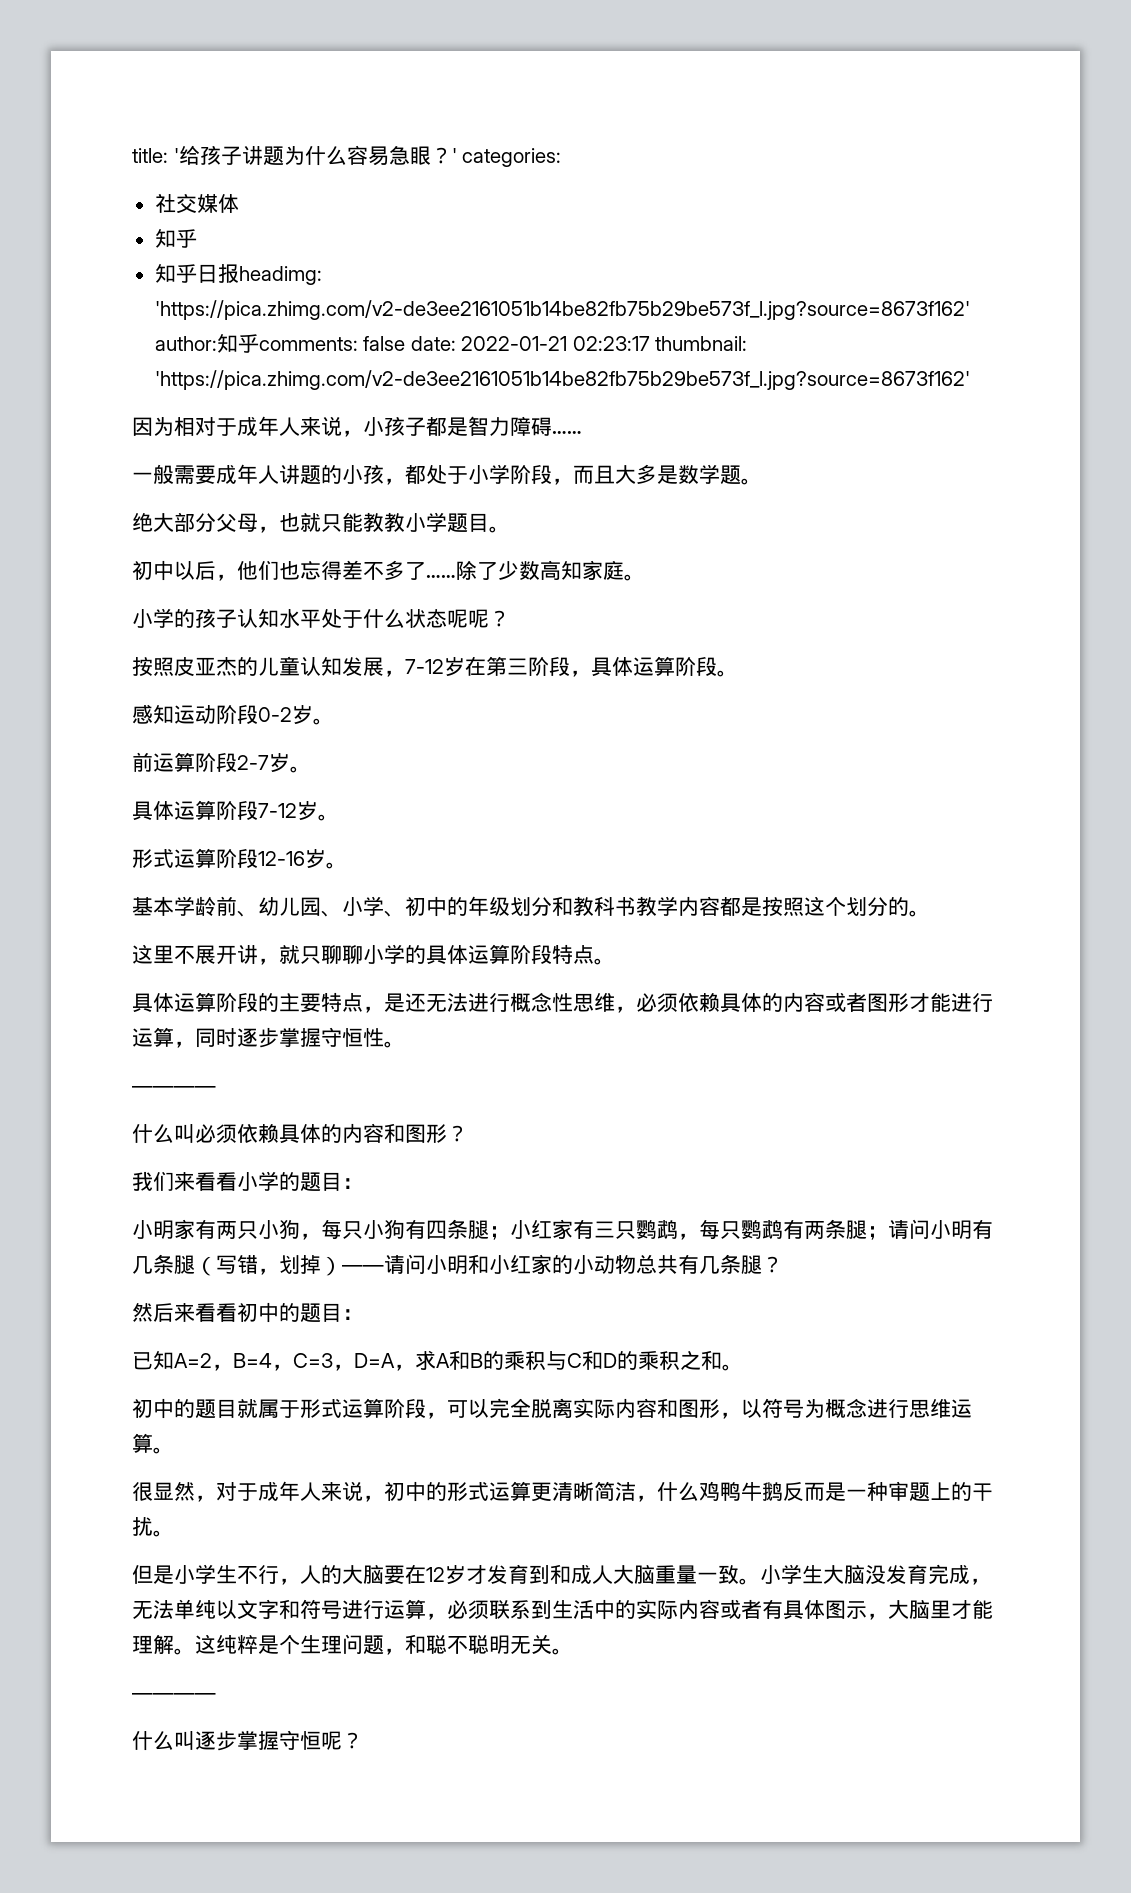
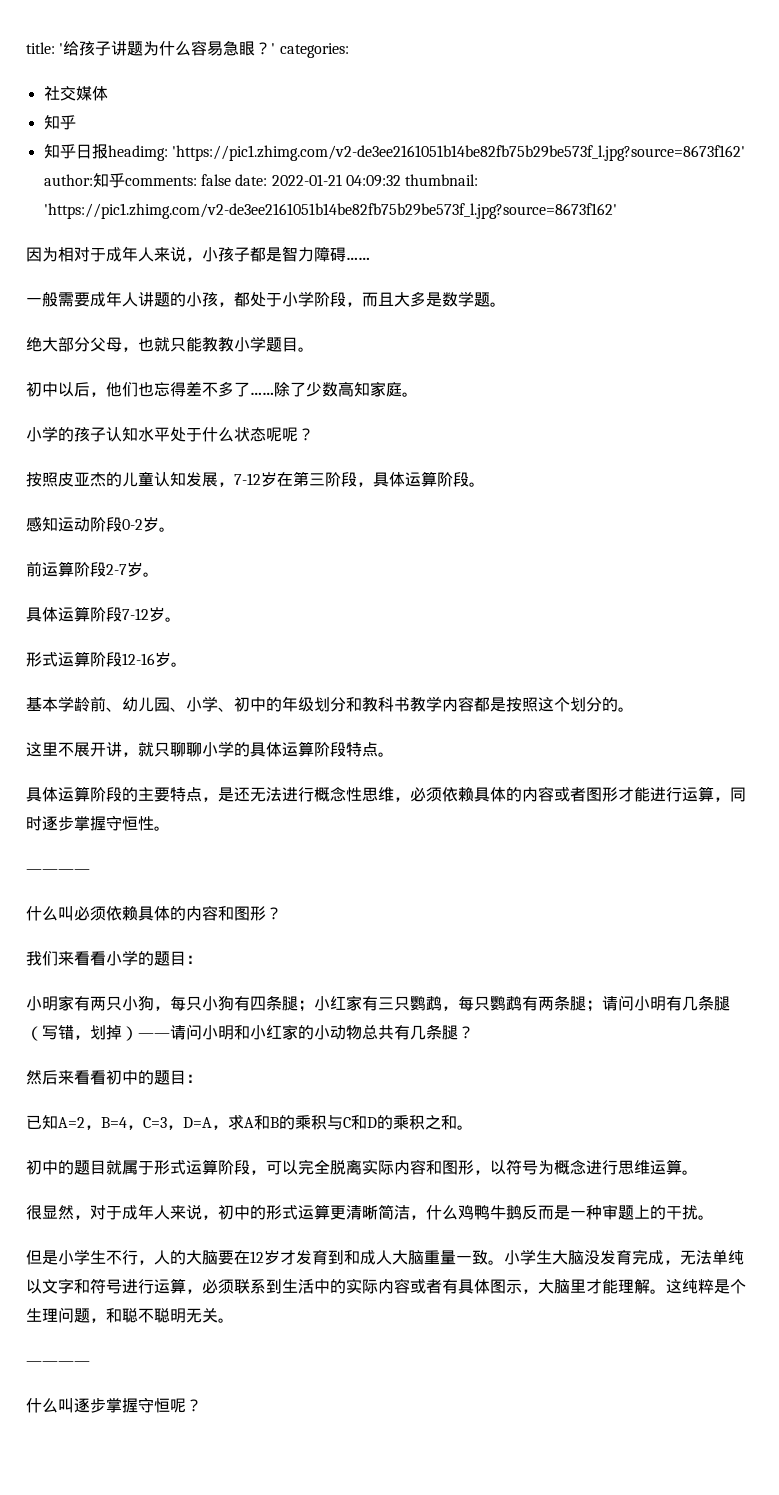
- 知乎日报headimg: 'https://pica.zhimg.com/v2-de3ee2161051b14be82fb75b29be573f_l.jpg?source=8673f162' author:知乎comments: false date: 2022-01-21 02:23:17 thumbnail: 'https://pica.zhimg.com/v2-de3ee2161051b14be82fb75b29be573f_l.jpg?source=8673f162'
+ 知乎日报headimg: 'https://pic1.zhimg.com/v2-de3ee2161051b14be82fb75b29be573f_l.jpg?source=8673f162' author:知乎comments: false date: 2022-01-21 04:09:32 thumbnail: 'https://pic1.zhimg.com/v2-de3ee2161051b14be82fb75b29be573f_l.jpg?source=8673f162'

